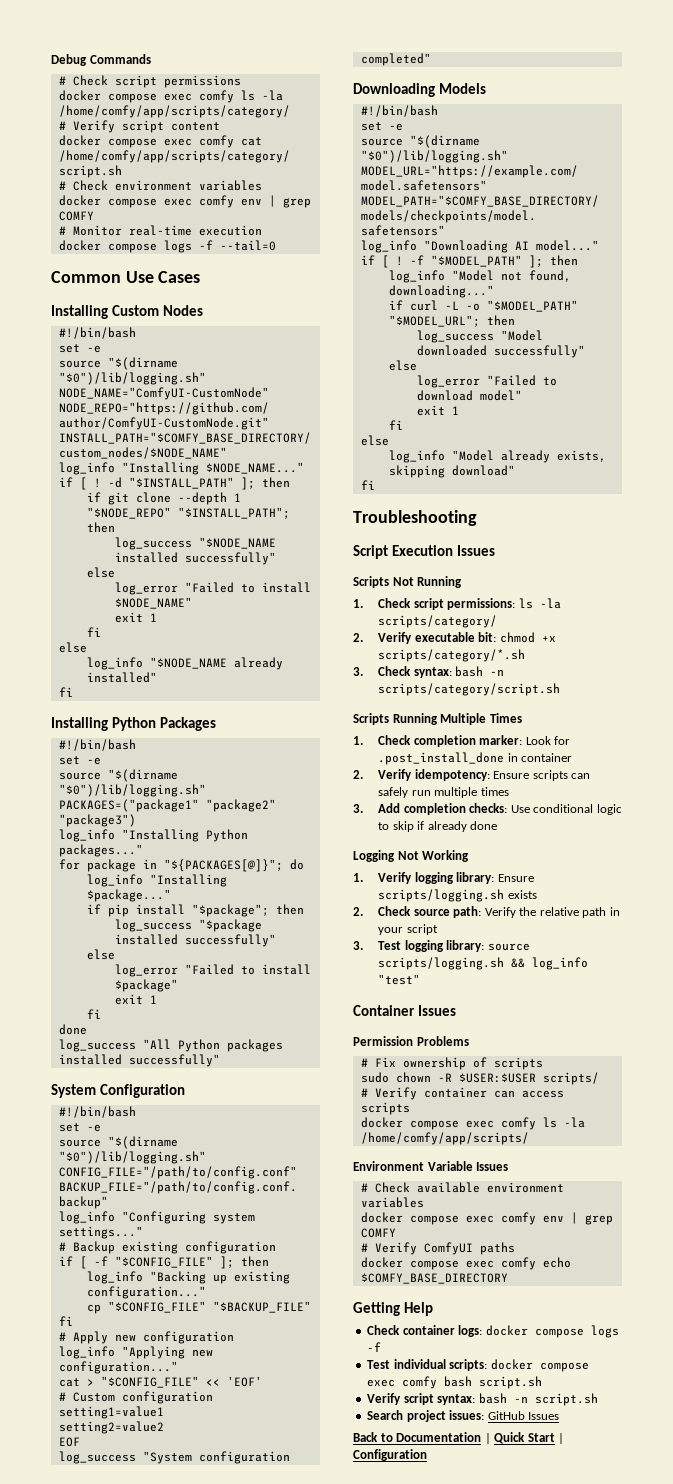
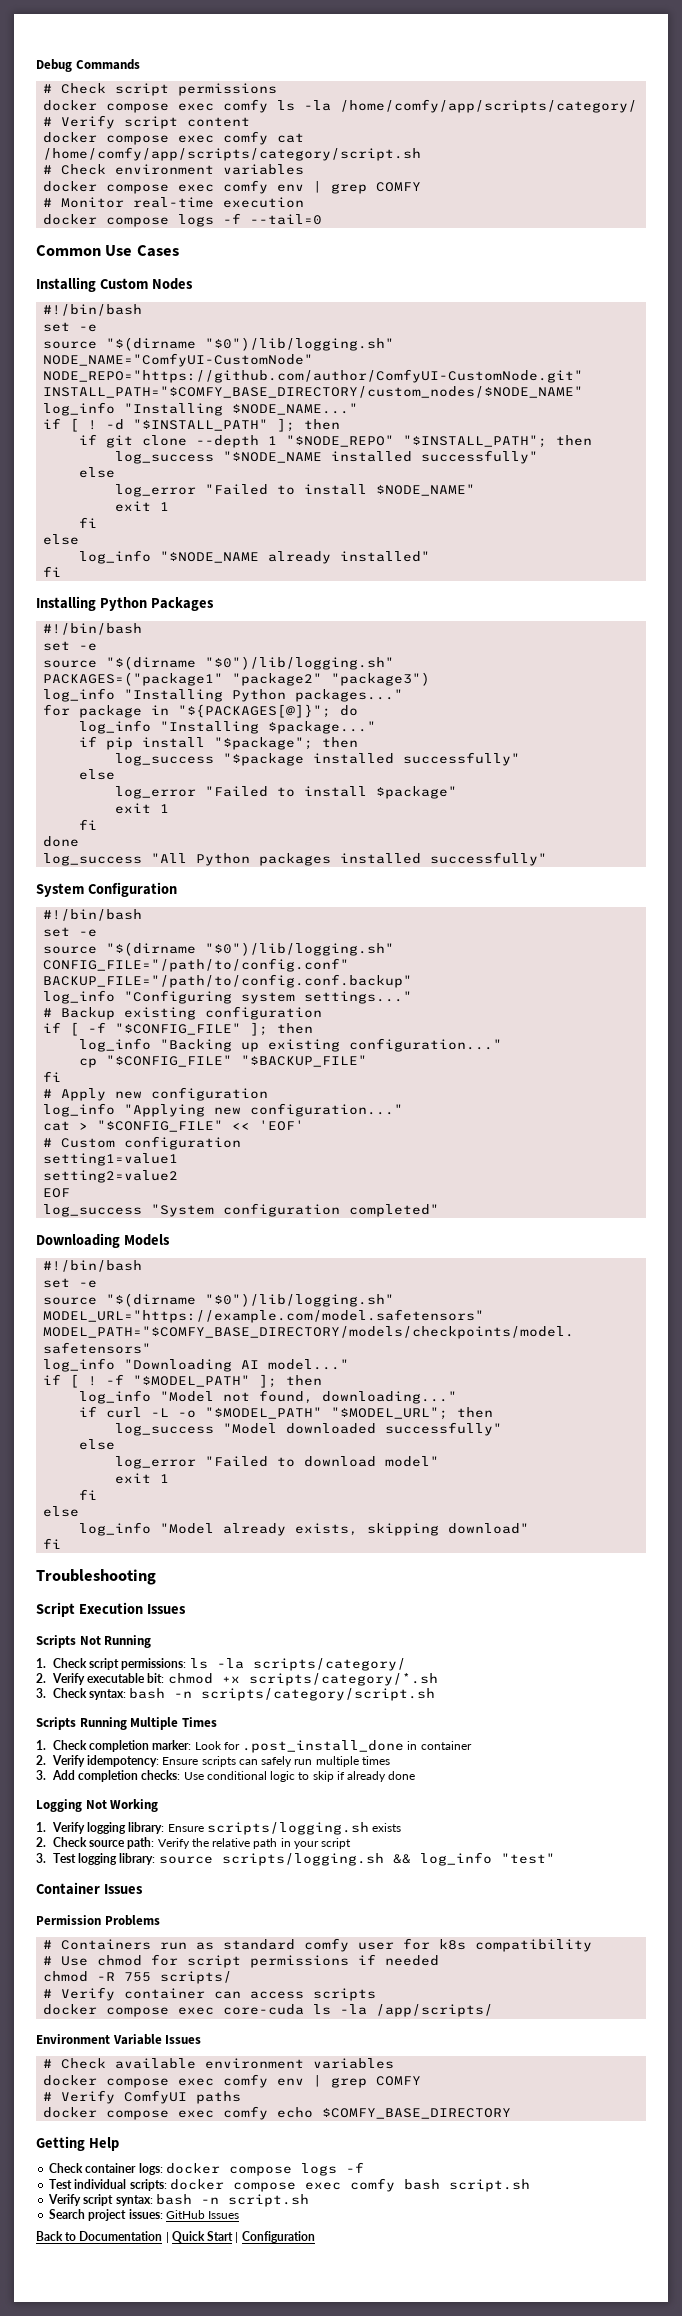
- # Fix ownership of scripts
- sudo chown -R $USER:$USER scripts/
+ # Containers run as standard comfy user for k8s compatibility
+ # Use chmod for script permissions if needed
+ chmod -R 755 scripts/
- docker compose exec comfy ls -la /home/comfy/app/scripts/
+ docker compose exec core-cuda ls -la /app/scripts/

